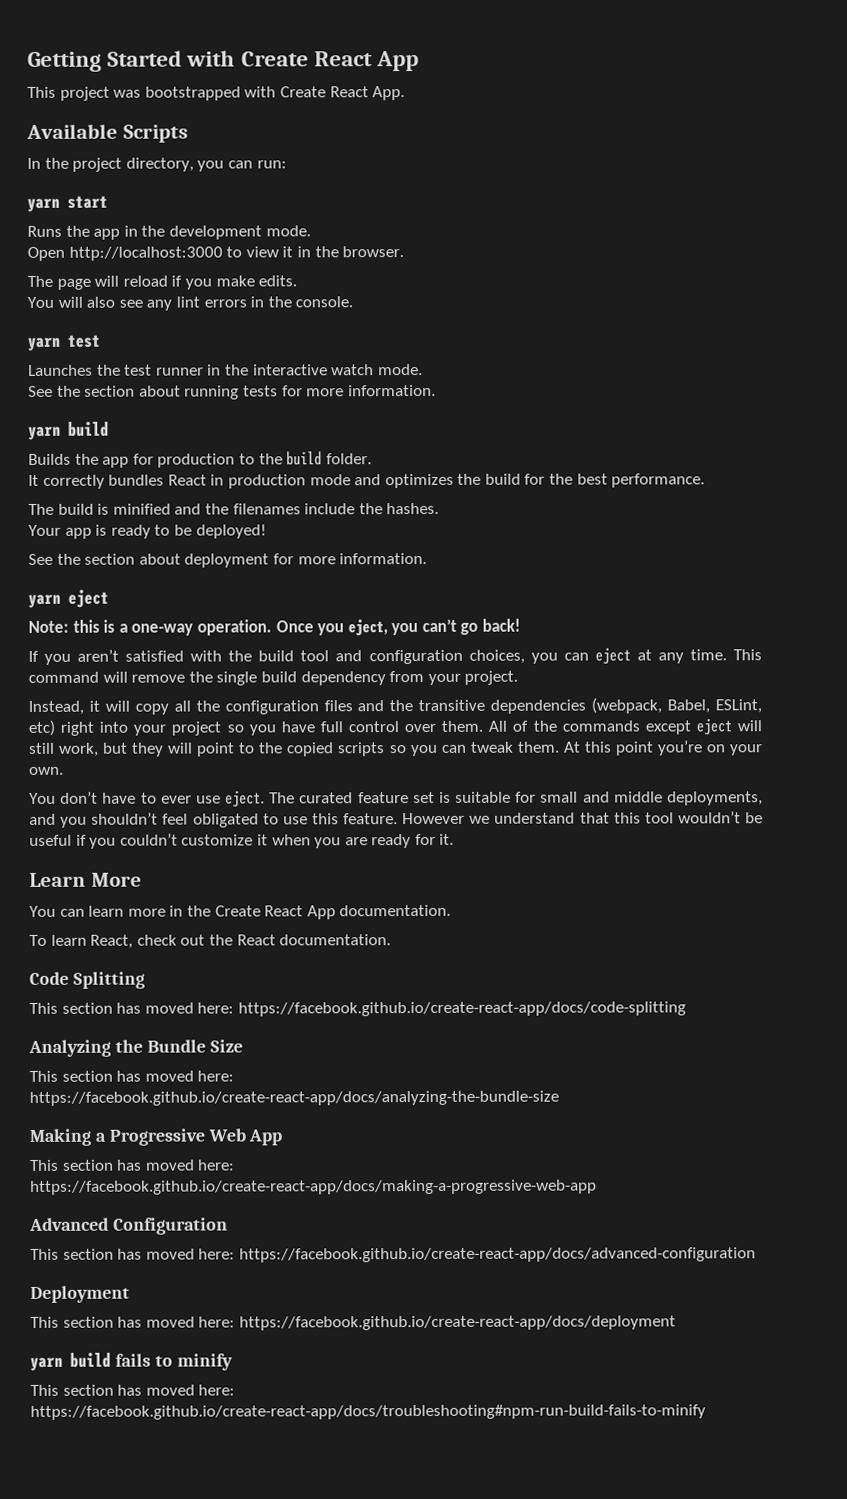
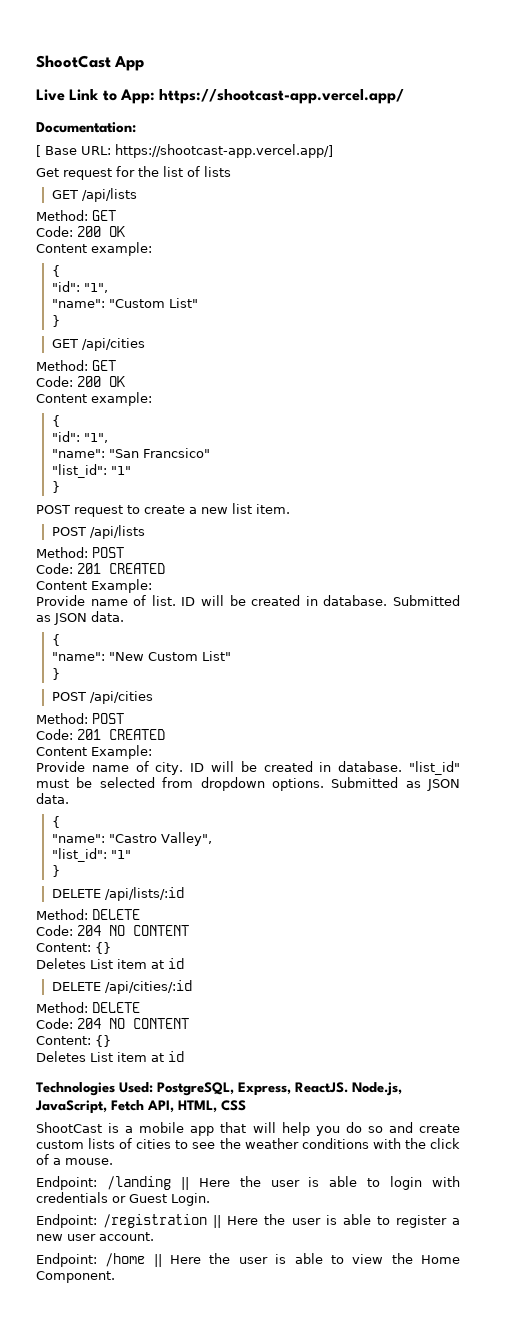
- Getting Started with Create React App
- This project was bootstrapped with Create React App.
- Available Scripts
- In the project directory, you can run:
- yarn start
- Runs the app in the development mode.
- Open http://localhost:3000 to view it in the browser.
- The page will reload if you make edits.
- You will also see any lint errors in the console.
- yarn test
- Launches the test runner in the interactive watch mode.
- See the section about running tests for more information.
- yarn build
- Builds the app for production to the build folder.
- It correctly bundles React in production mode and optimizes the build for the best performance.
- The build is minified and the filenames include the hashes.
- Your app is ready to be deployed!
- See the section about deployment for more information.
- yarn eject
- Note: this is a one-way operation. Once you eject, you can’t go back!
- If you aren’t satisfied with the build tool and configuration choices, you can eject at any time. This command will remove the single build dependency from your project.
- Instead, it will copy all the configuration files and the transitive dependencies (webpack, Babel, ESLint, etc) right into your project so you have full control over them. All of the commands except eject will still work, but they will point to the copied scripts so you can tweak them. At this point you’re on your own.
- You don’t have to ever use eject. The curated feature set is suitable for small and middle deployments, and you shouldn’t feel obligated to use this feature. However we understand that this tool wouldn’t be useful if you couldn’t customize it when you are ready for it.
- Learn More
- You can learn more in the Create React App documentation.
- To learn React, check out the React documentation.
- Code Splitting
- This section has moved here: https://facebook.github.io/create-react-app/docs/code-splitting
- Analyzing the Bundle Size
- This section has moved here: https://facebook.github.io/create-react-app/docs/analyzing-the-bundle-size
- Making a Progressive Web App
- This section has moved here: https://facebook.github.io/create-react-app/docs/making-a-progressive-web-app
- Advanced Configuration
- This section has moved here: https://facebook.github.io/create-react-app/docs/advanced-configuration
- Deployment
- This section has moved here: https://facebook.github.io/create-react-app/docs/deployment
- yarn build fails to minify
- This section has moved here: https://facebook.github.io/create-react-app/docs/troubleshooting#npm-run-build-fails-to-minify
+ ShootCast App
+ Live Link to App: https://shootcast-app.vercel.app/
+ Documentation:
+ [ Base URL: https://shootcast-app.vercel.app/]
+ Get request for the list of lists
+ GET /api/lists
+ Method: GET
+ Code: 200 OK
+ Content example:
+ {
+ "id": "1",
+ "name": "Custom List"
+ }
+ GET /api/cities
+ Method: GET
+ Code: 200 OK
+ Content example:
+ {
+ "id": "1",
+ "name": "San Francsico"
+ "list_id": "1"
+ }
+ POST request to create a new list item.
+ POST /api/lists
+ Method: POST
+ Code: 201 CREATED
+ Content Example:
+ Provide name of list. ID will be created in database. Submitted as JSON data.
+ {
+ "name": "New Custom List"
+ }
+ POST /api/cities
+ Method: POST
+ Code: 201 CREATED
+ Content Example:
+ Provide name of city. ID will be created in database. "list_id" must be selected from dropdown options. Submitted as JSON data.
+ {
+ "name": "Castro Valley",
+ "list_id": "1"
+ }
+ DELETE /api/lists/:id
+ Method: DELETE
+ Code: 204 NO CONTENT
+ Content: {}
+ Deletes List item at id
+ DELETE /api/cities/:id
+ Method: DELETE
+ Code: 204 NO CONTENT
+ Content: {}
+ Deletes List item at id
+ Technologies Used: PostgreSQL, Express, ReactJS. Node.js, JavaScript, Fetch API, HTML, CSS
+ ShootCast is a mobile app that will help you do so and create custom lists of cities to see the weather conditions with the click of a mouse.
+ Endpoint: /landing || Here the user is able to login with credentials or Guest Login.
+ Endpoint: /registration || Here the user is able to register a new user account.
+ Endpoint: /home || Here the user is able to view the Home Component.

